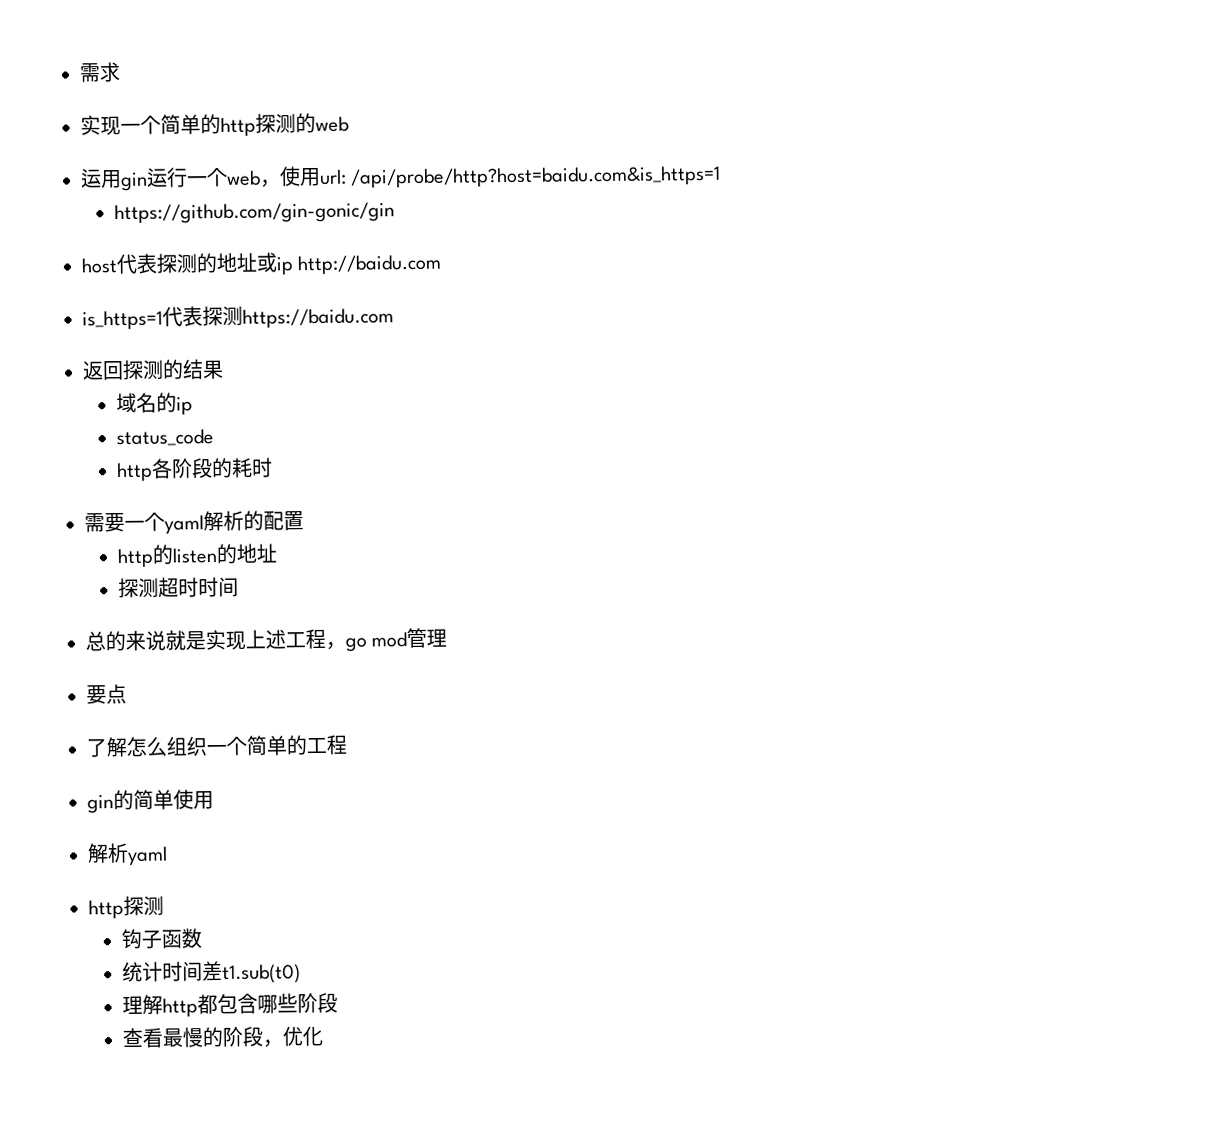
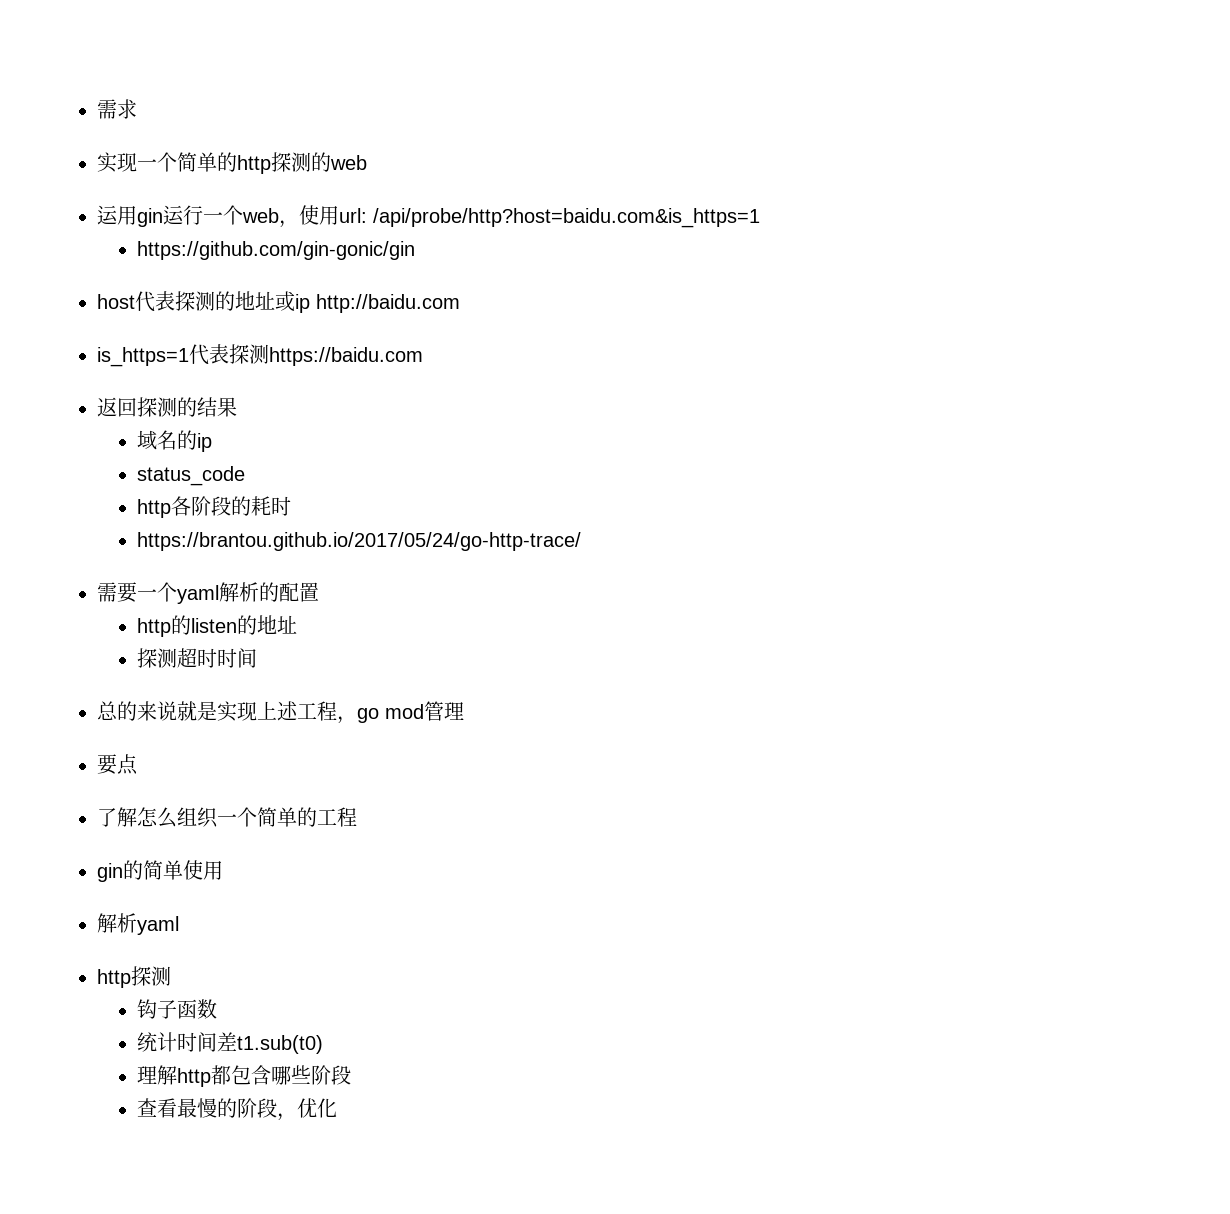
+ https://brantou.github.io/2017/05/24/go-http-trace/

